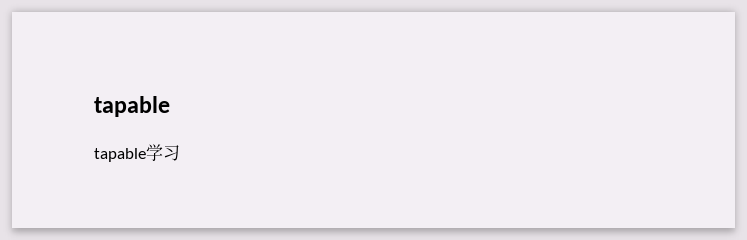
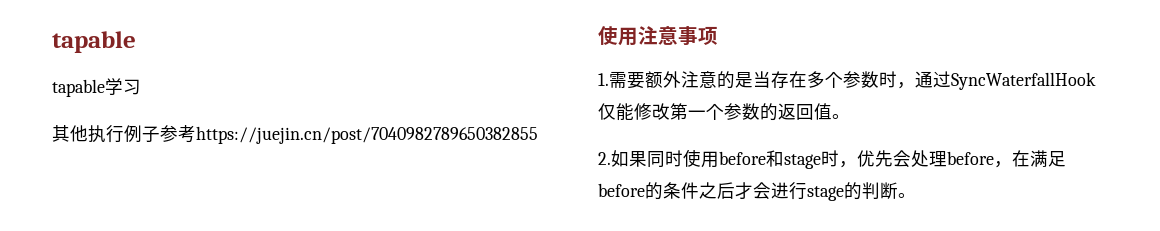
+ 其他执行例子参考https://juejin.cn/post/7040982789650382855
+ 使用注意事项
+ 1.需要额外注意的是当存在多个参数时，通过SyncWaterfallHook仅能修改第一个参数的返回值。
+ 2.如果同时使用before和stage时，优先会处理before，在满足before的条件之后才会进行stage的判断。

